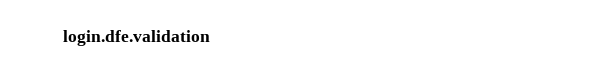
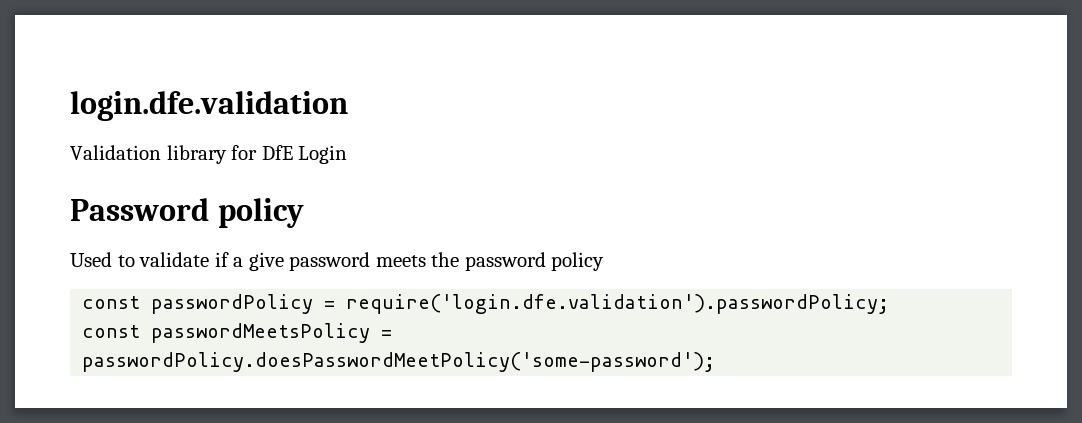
+ Validation library for DfE Login
+ Password policy
+ Used to validate if a give password meets the password policy
+ const passwordPolicy = require('login.dfe.validation').passwordPolicy;
+ const passwordMeetsPolicy = passwordPolicy.doesPasswordMeetPolicy('some-password');

